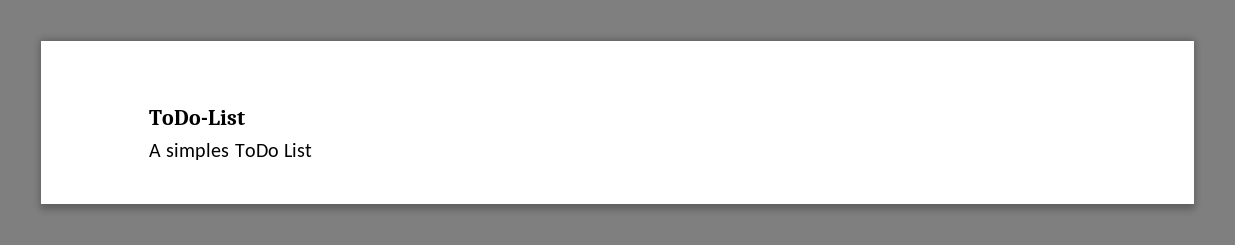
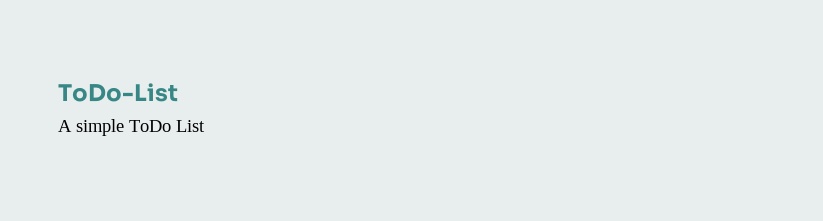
- A simples ToDo List
+ A simple ToDo List

